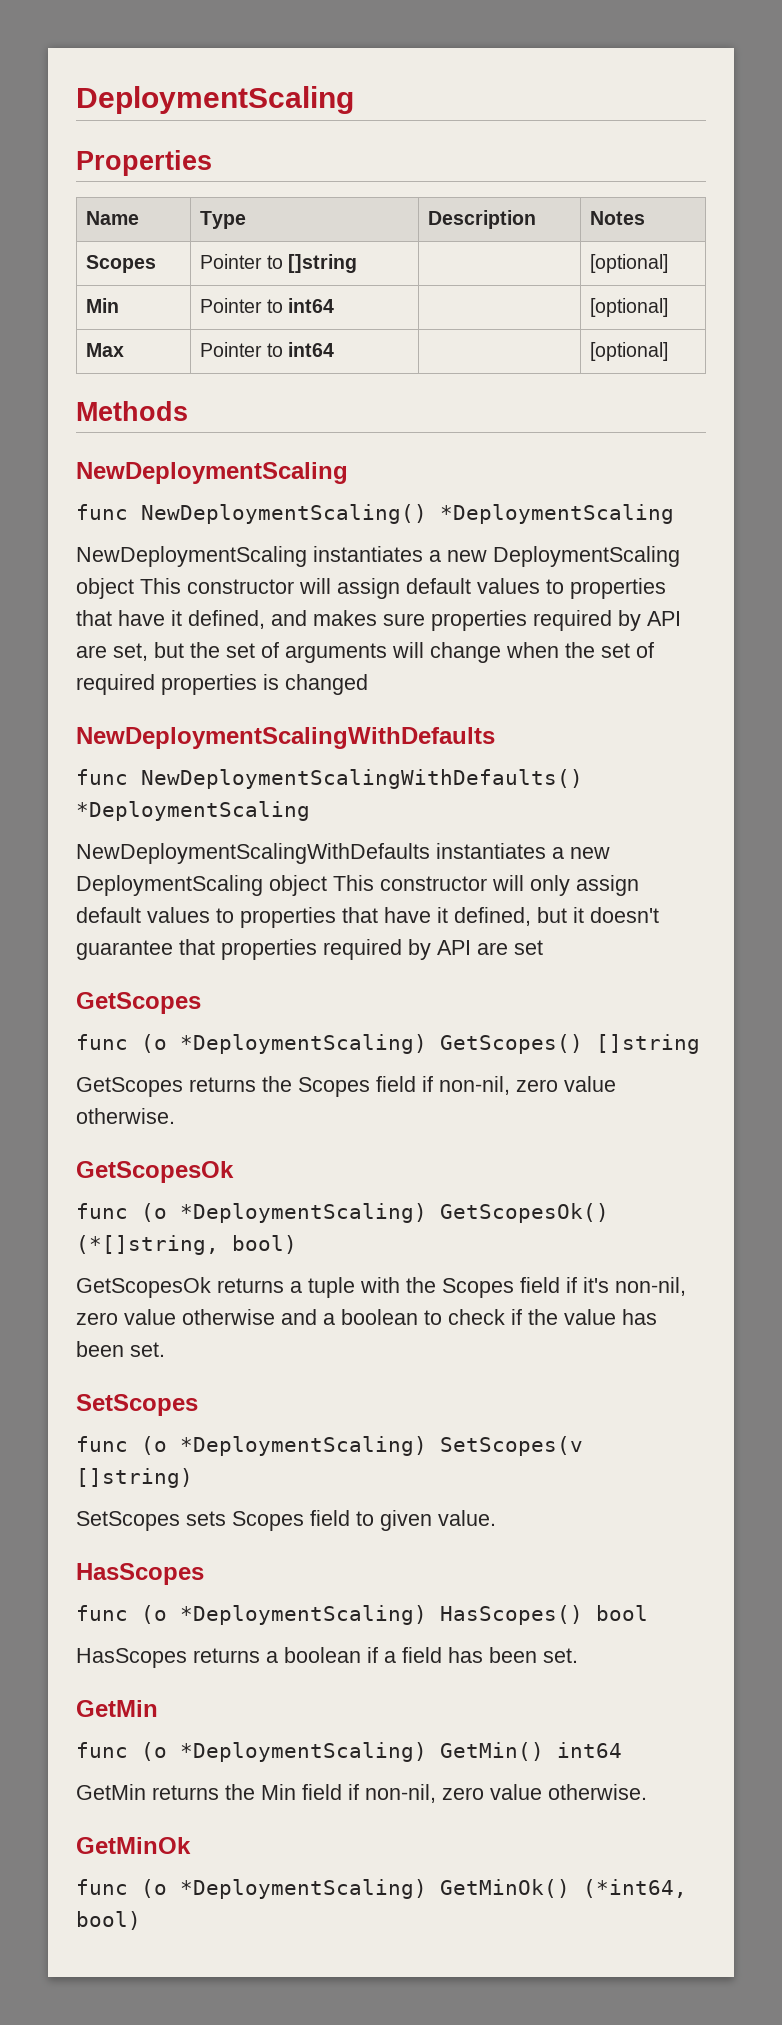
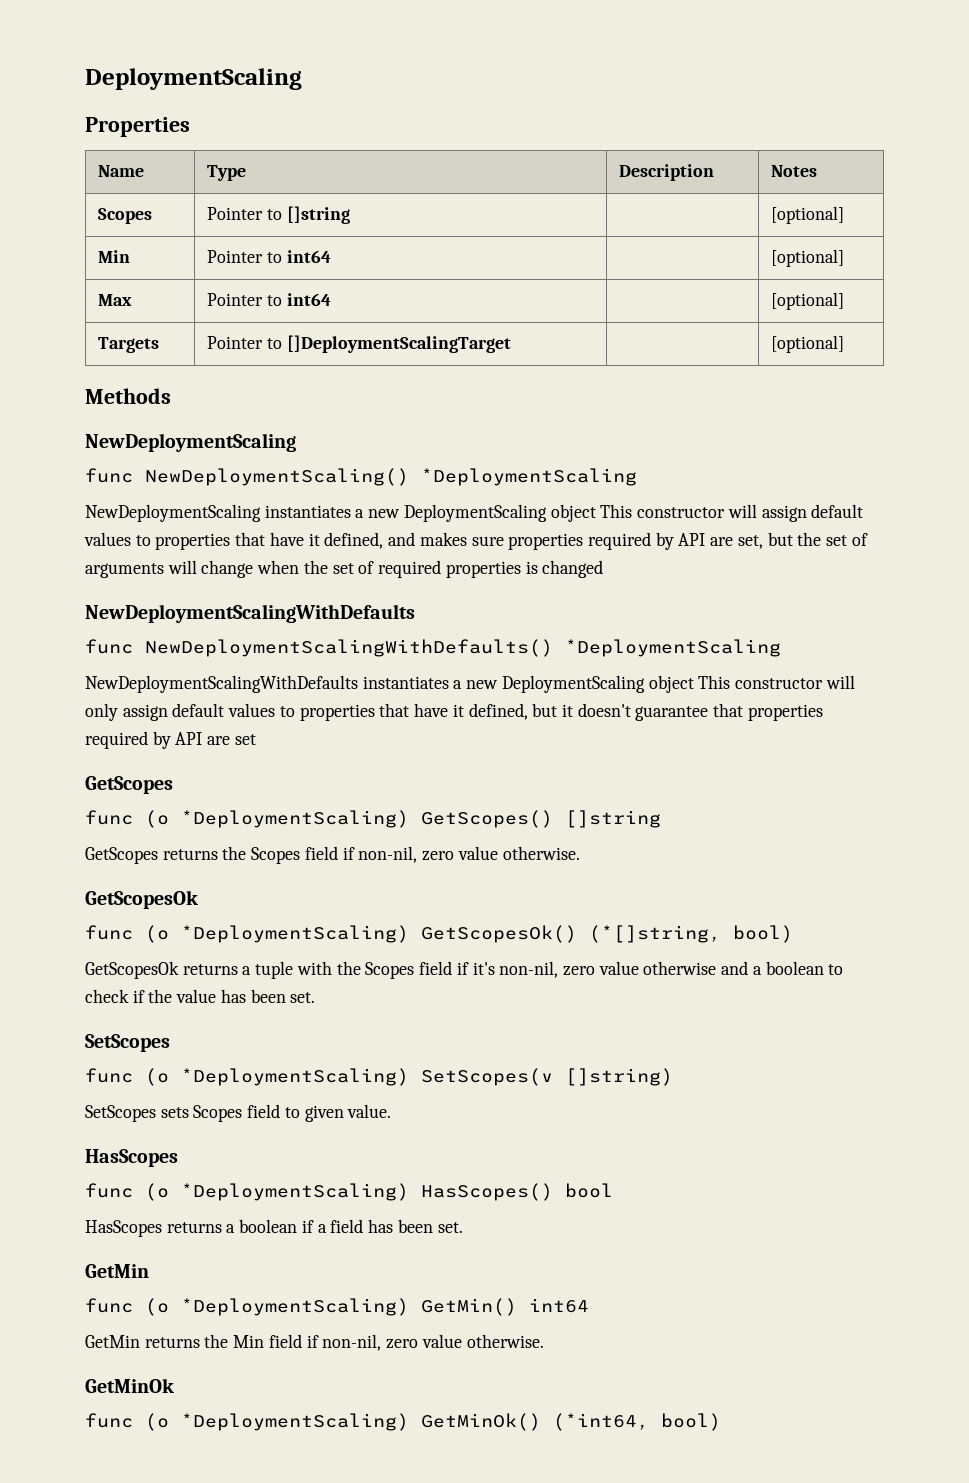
+ Targets | Pointer to []DeploymentScalingTarget | | [optional]

